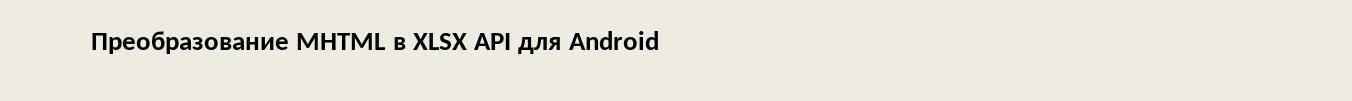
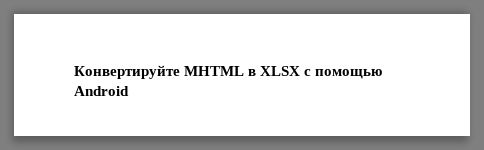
- Преобразование MHTML в XLSX API для Android
+ Конвертируйте MHTML в XLSX с помощью Android

